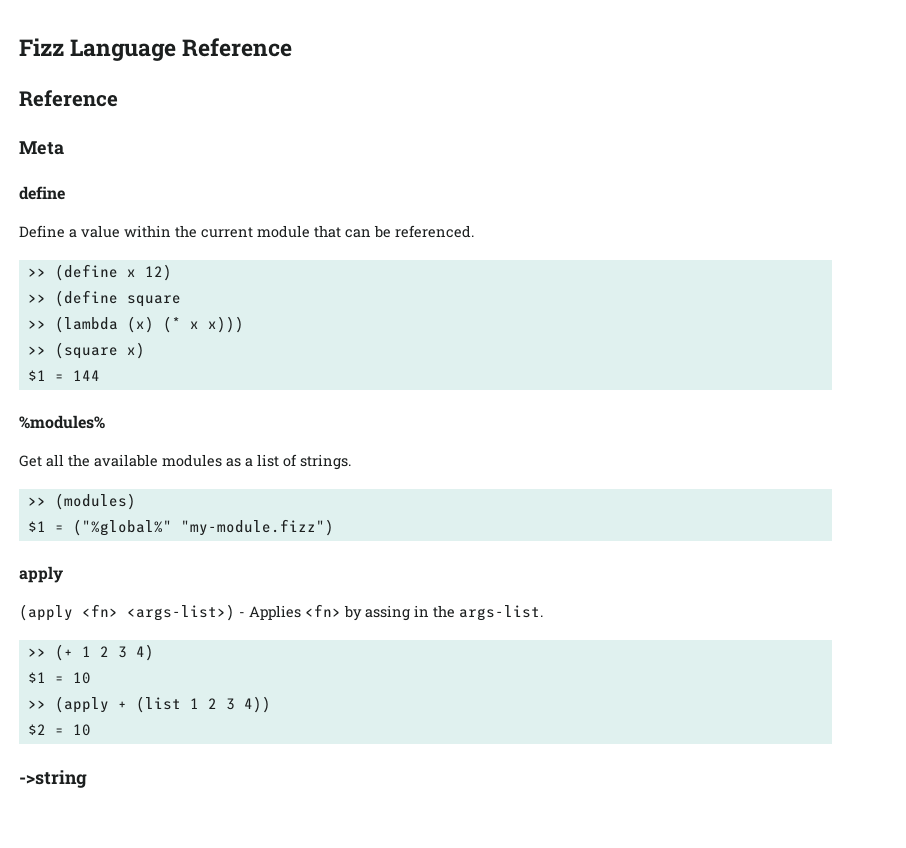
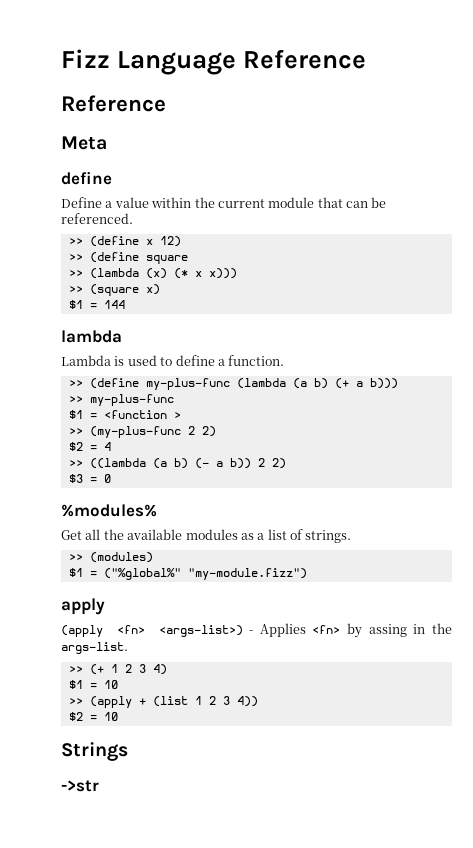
+ lambda
+ Lambda is used to define a function.
+ >> (define my-plus-func (lambda (a b) (+ a b)))
+ >> my-plus-func
+ $1 = <function >
+ >> (my-plus-func 2 2)
+ $2 = 4
+ >> ((lambda (a b) (- a b)) 2 2)
+ $3 = 0
- ->string
+ Strings
+ ->str

